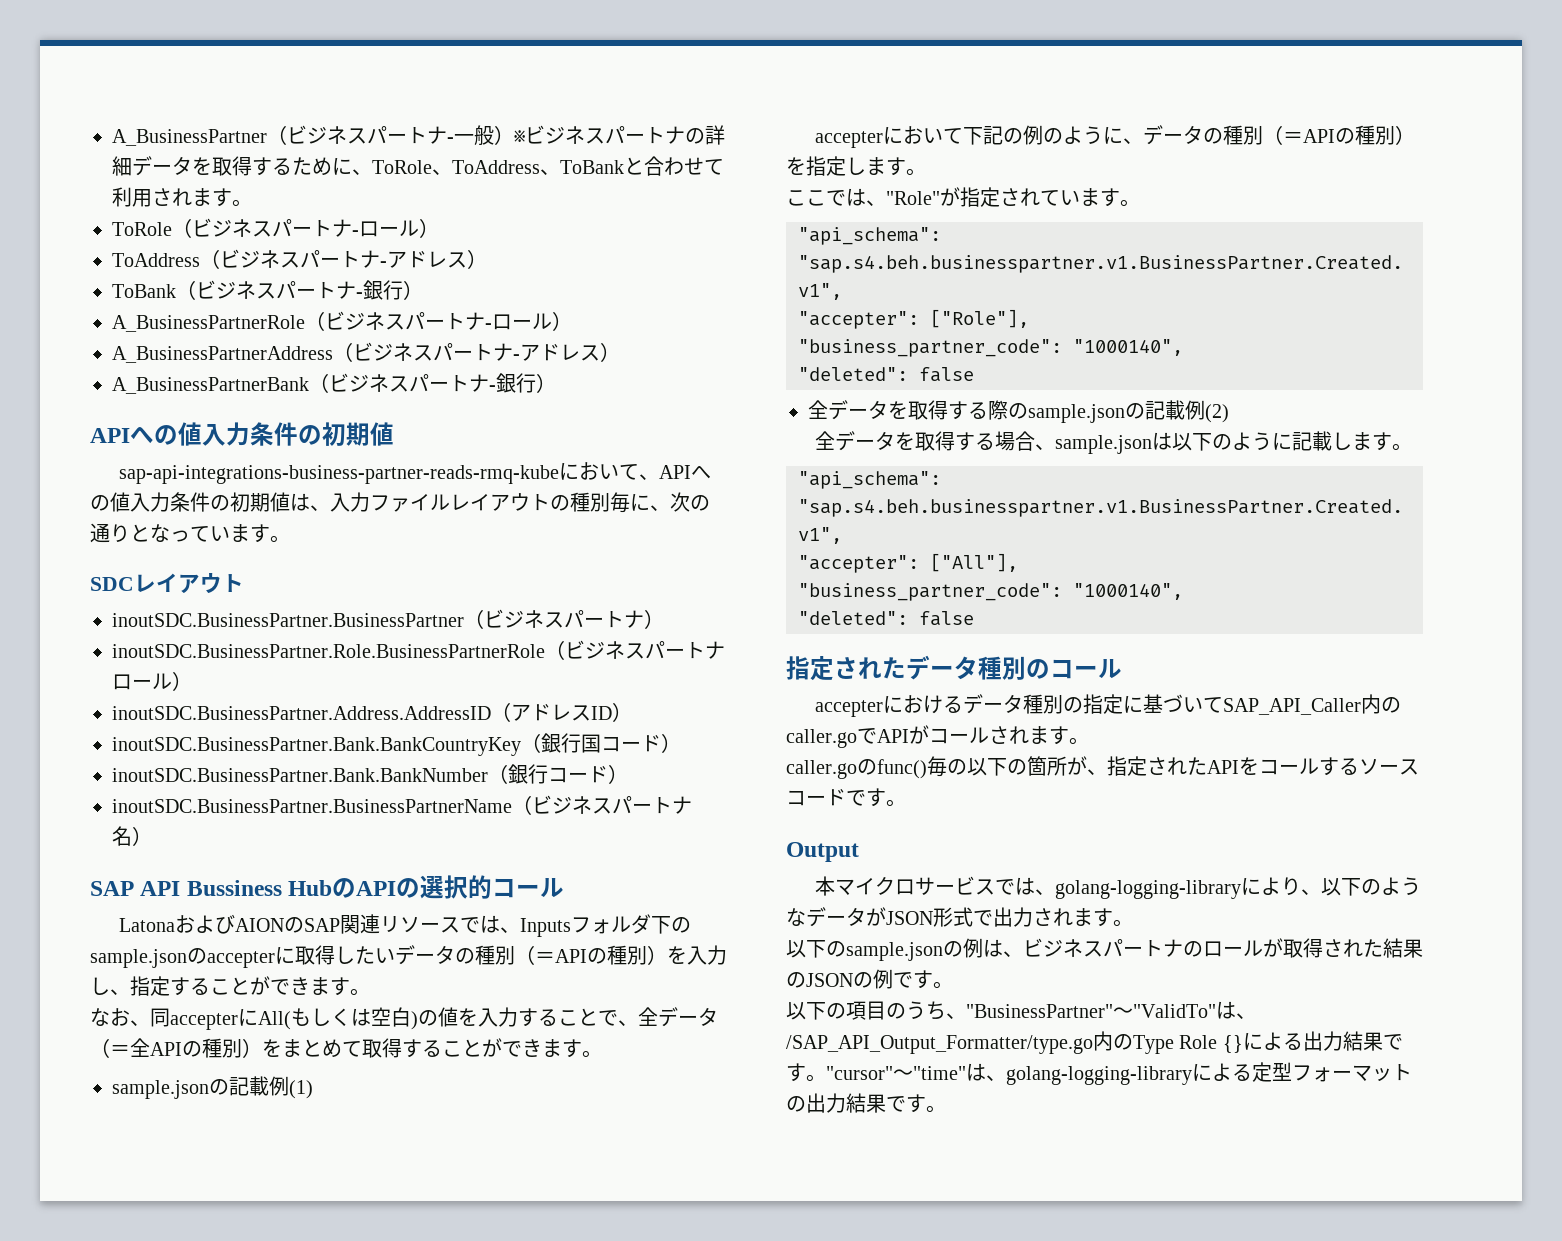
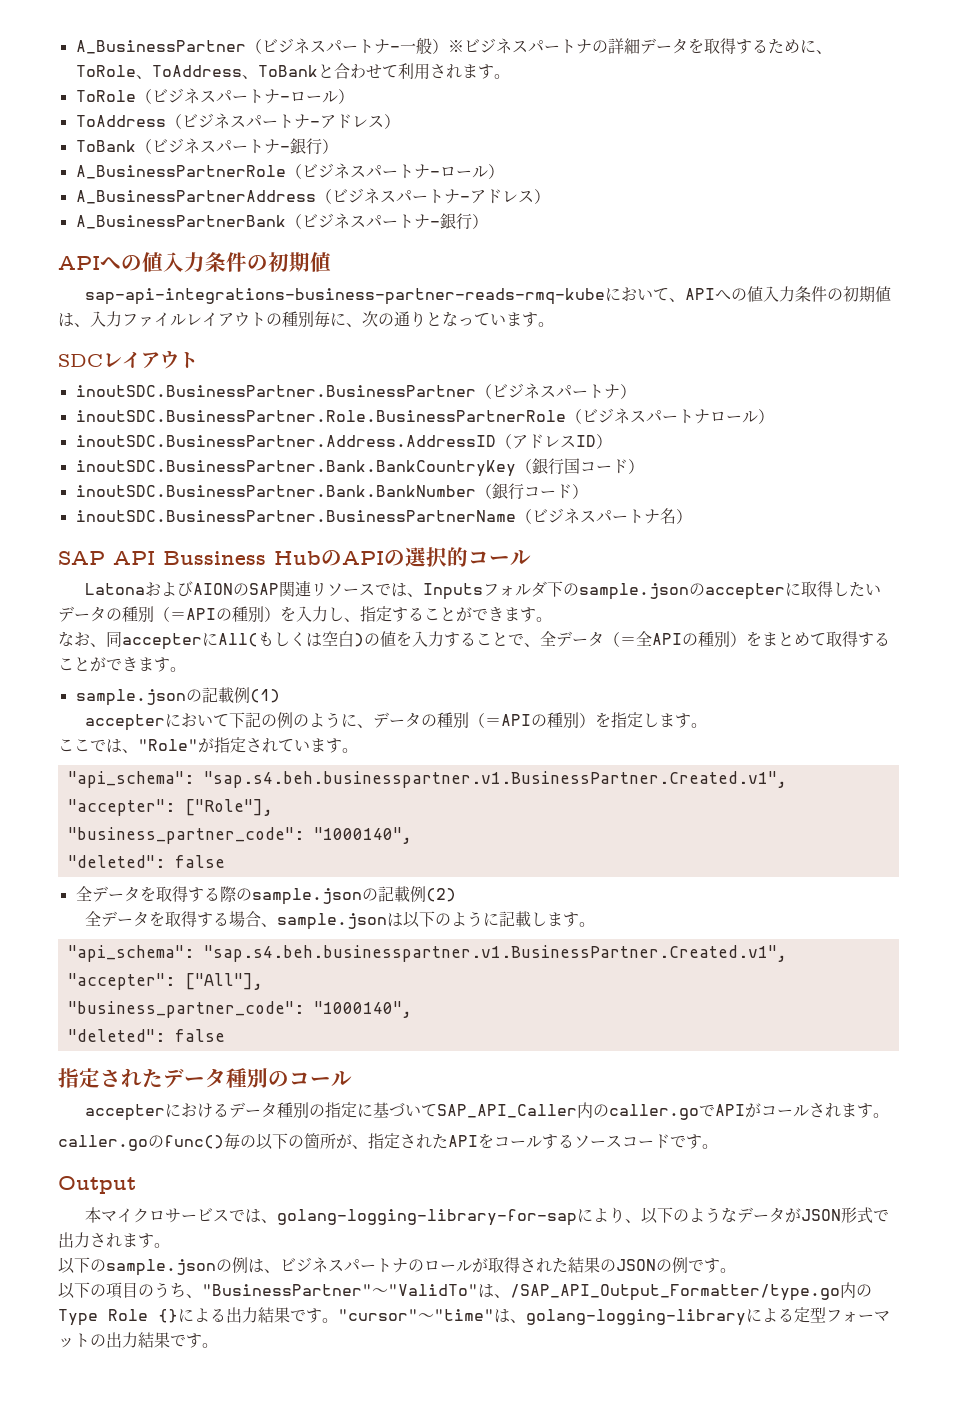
- 本マイクロサービスでは、golang-logging-libraryにより、以下のようなデータがJSON形式で出力されます。
+ 本マイクロサービスでは、golang-logging-library-for-sapにより、以下のようなデータがJSON形式で出力されます。

